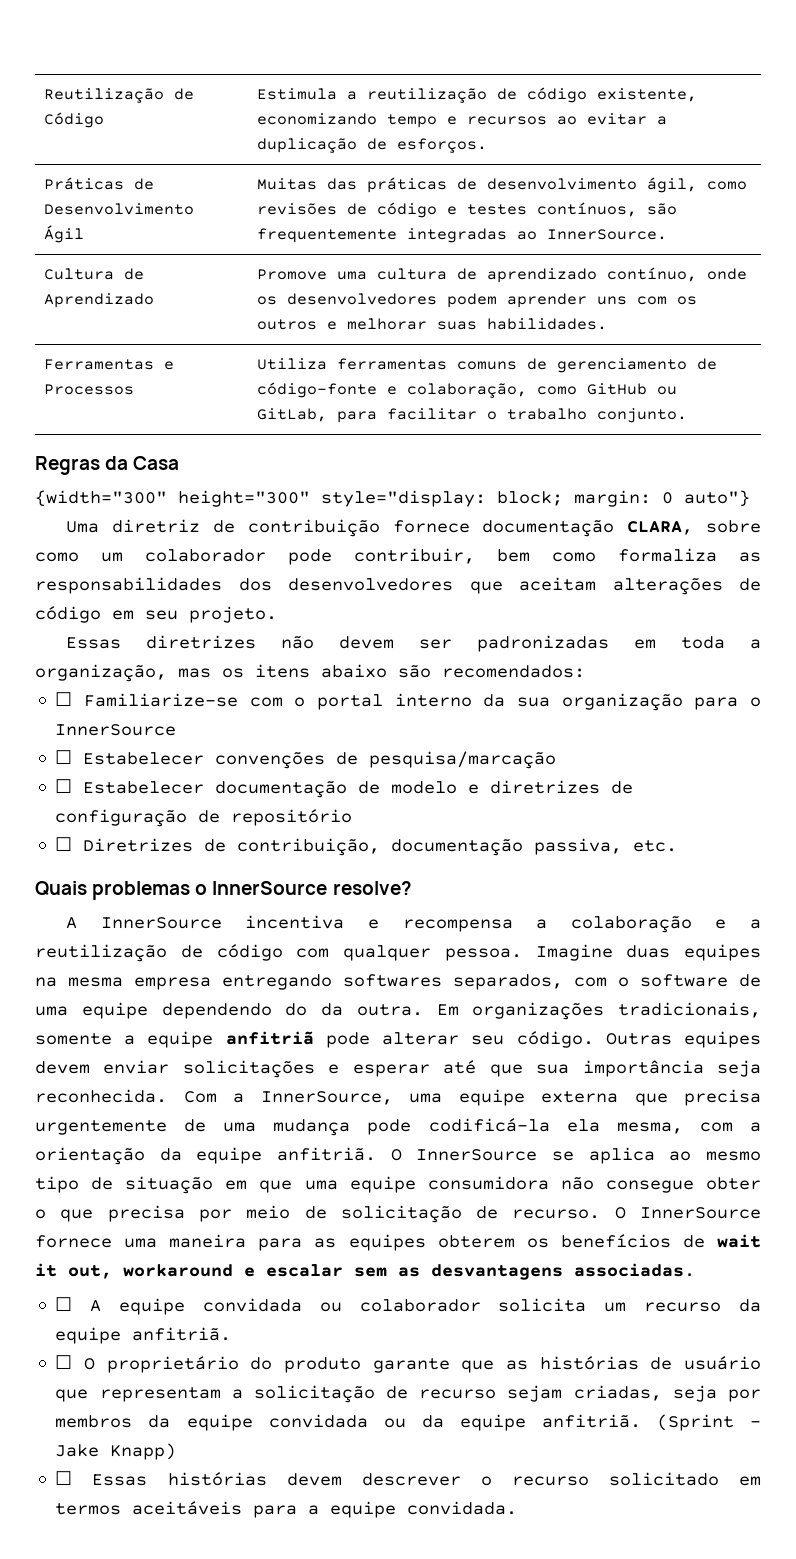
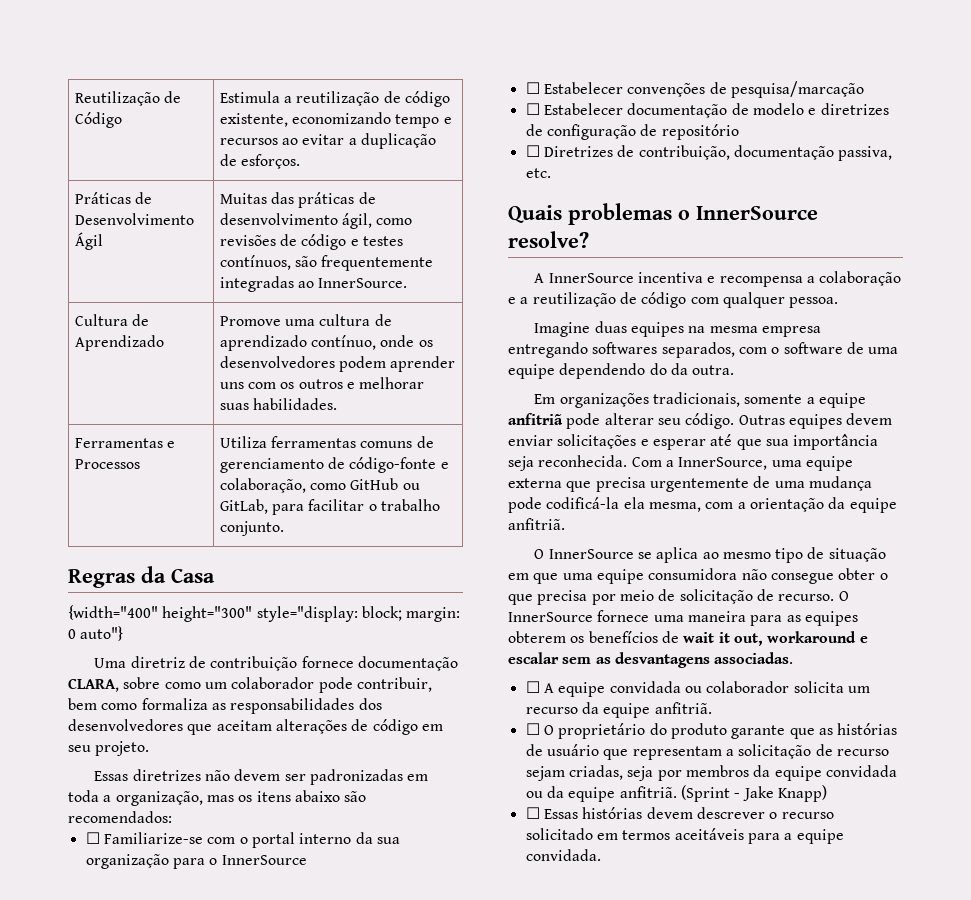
- {width="300" height="300" style="display: block; margin: 0 auto"}
+ {width="400" height="300" style="display: block; margin: 0 auto"}
- A InnerSource incentiva e recompensa a colaboração e a reutilização de código com qualquer pessoa. Imagine duas equipes na mesma empresa entregando softwares separados, com o software de uma equipe dependendo do da outra. Em organizações tradicionais, somente a equipe anfitriã pode alterar seu código.
+ A InnerSource incentiva e recompensa a colaboração e a reutilização de código com qualquer pessoa.
+ Imagine duas equipes na mesma empresa entregando softwares separados, com o software de uma equipe dependendo do da outra.
+ Em organizações tradicionais, somente a equipe anfitriã pode alterar seu código.
- Com a InnerSource, uma equipe externa que precisa urgentemente de uma mudança pode codificá-la ela mesma, com a orientação da equipe anfitriã. O InnerSource se aplica ao mesmo tipo de situação em que uma equipe consumidora não consegue obter o que precisa por meio de solicitação de recurso.
+ Com a InnerSource, uma equipe externa que precisa urgentemente de uma mudança pode codificá-la ela mesma, com a orientação da equipe anfitriã.
+ O InnerSource se aplica ao mesmo tipo de situação em que uma equipe consumidora não consegue obter o que precisa por meio de solicitação de recurso.

